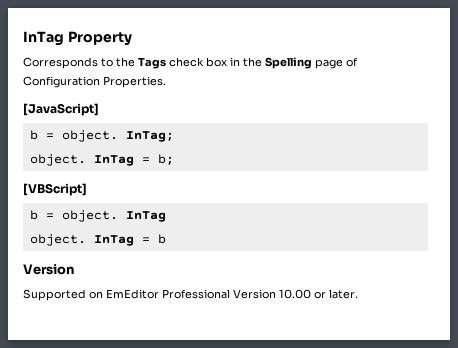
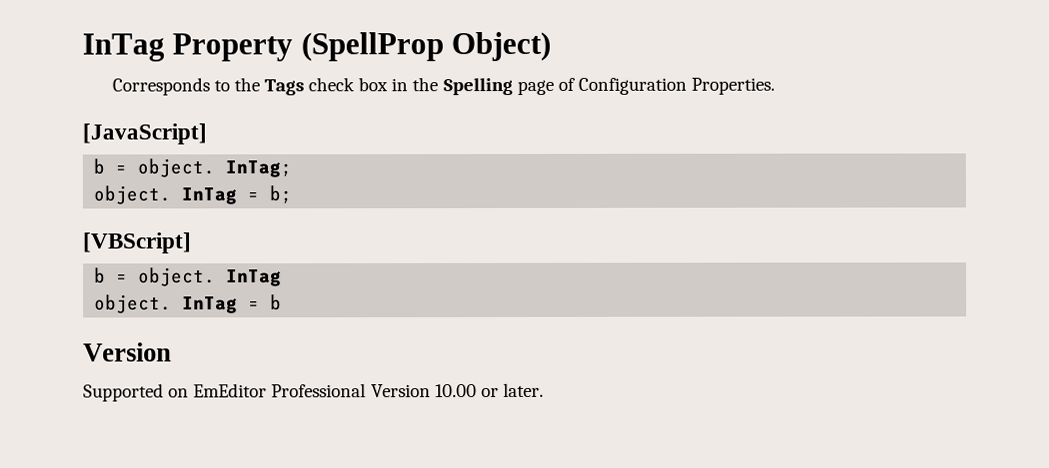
- InTag Property
+ InTag Property (SpellProp Object)

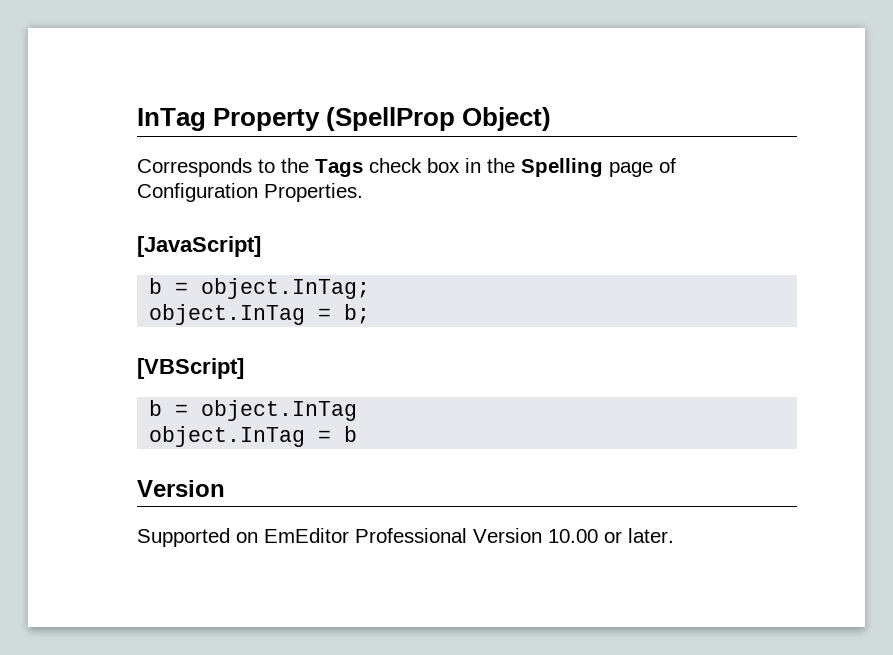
- b = object. InTag;
- object. InTag = b;
+ b = object.InTag;
+ object.InTag = b;
- b = object. InTag
- object. InTag = b
+ b = object.InTag
+ object.InTag = b

